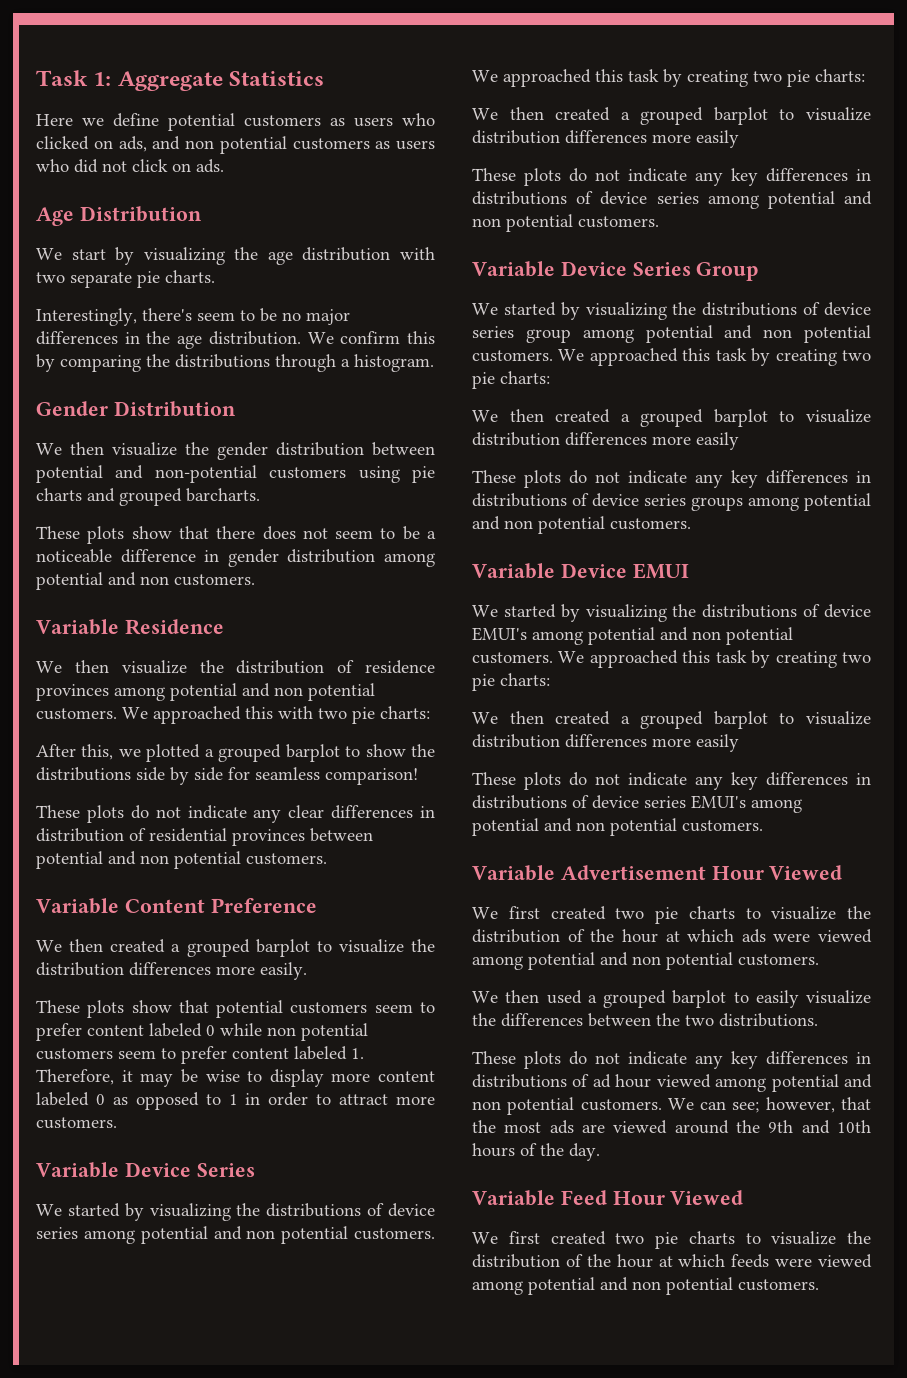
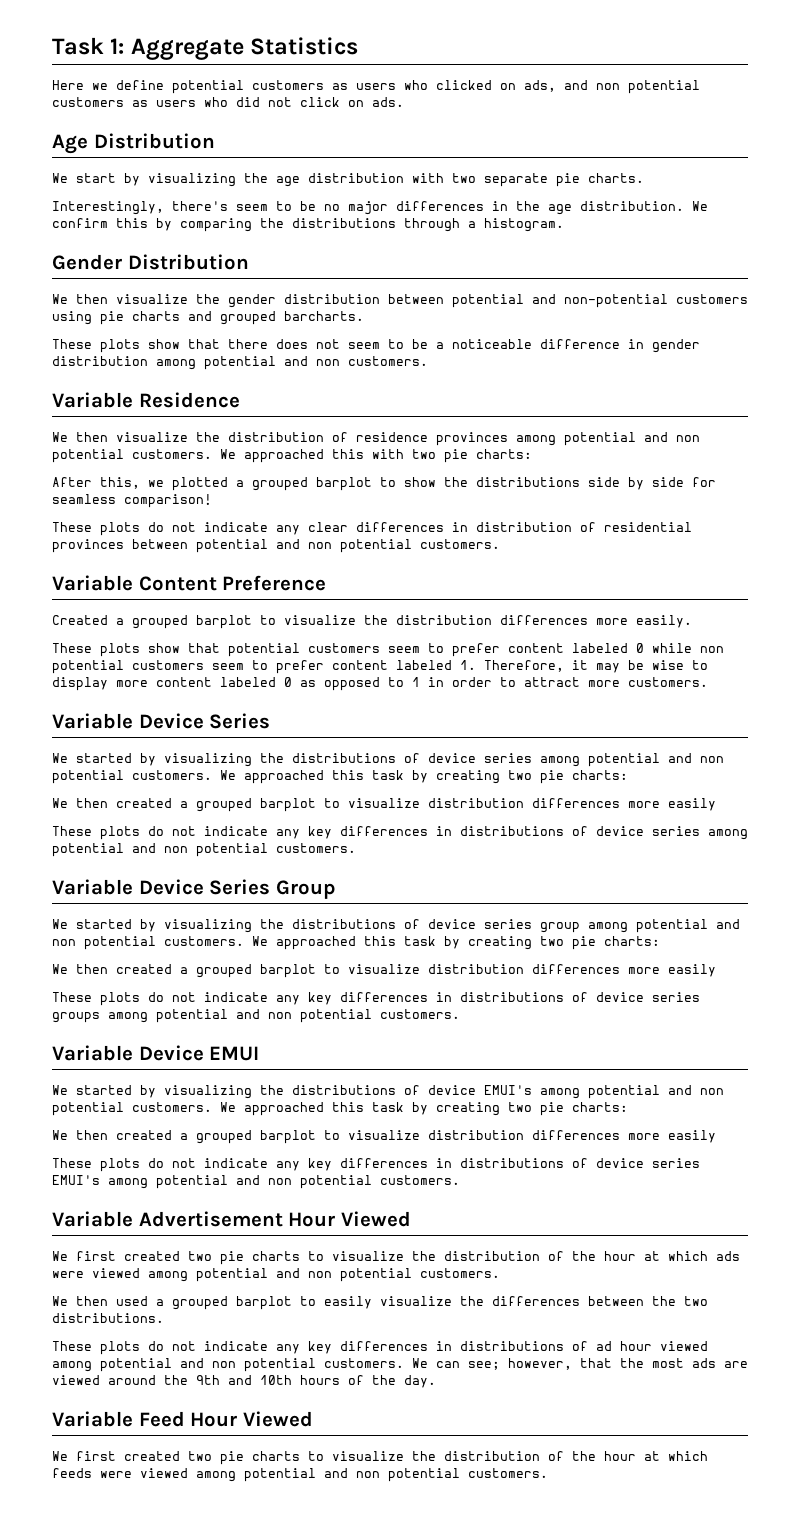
- We then created a grouped barplot to visualize the distribution differences more easily.
+ Created a grouped barplot to visualize the distribution differences more easily.

